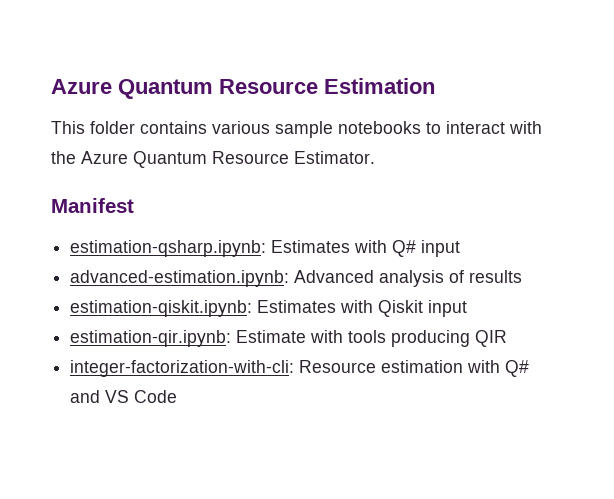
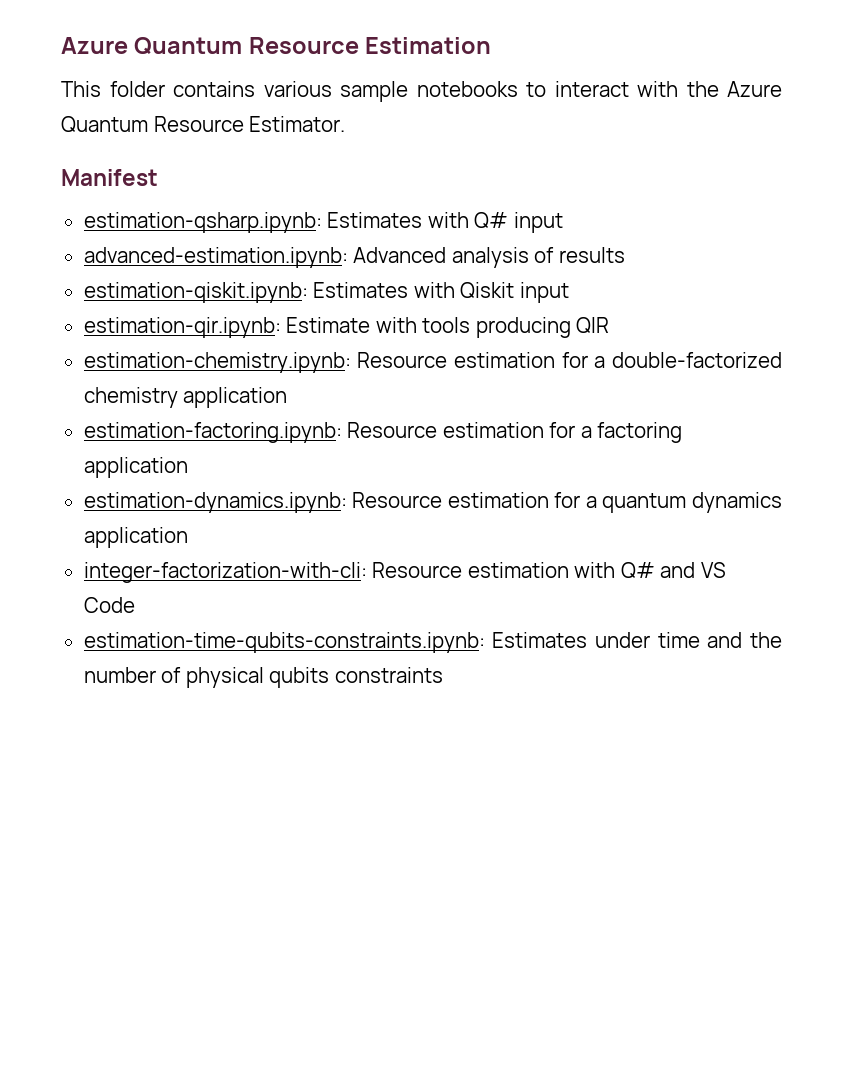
+ estimation-chemistry.ipynb: Resource estimation for a double-factorized chemistry application
+ estimation-factoring.ipynb: Resource estimation for a factoring application
+ estimation-dynamics.ipynb: Resource estimation for a quantum dynamics application
+ estimation-time-qubits-constraints.ipynb: Estimates under time and the number of physical qubits constraints

